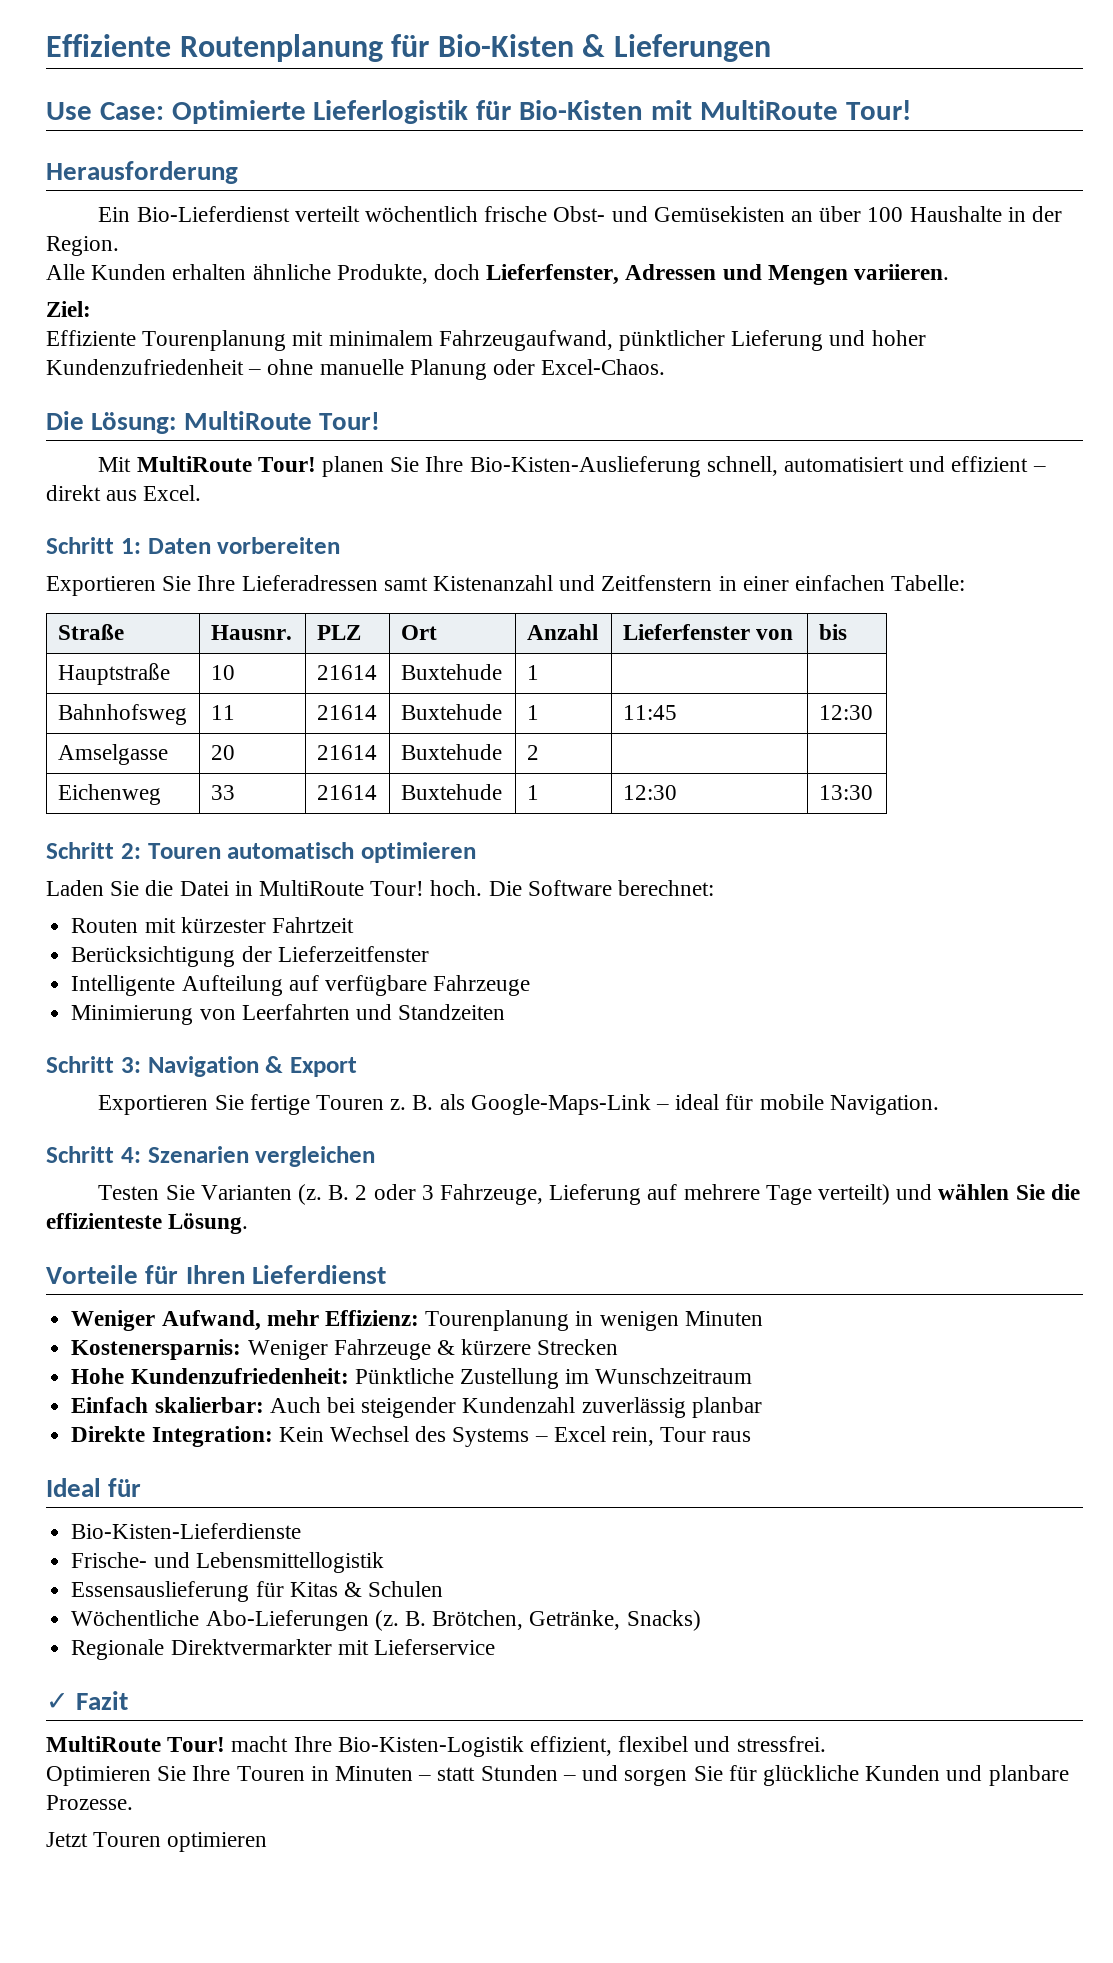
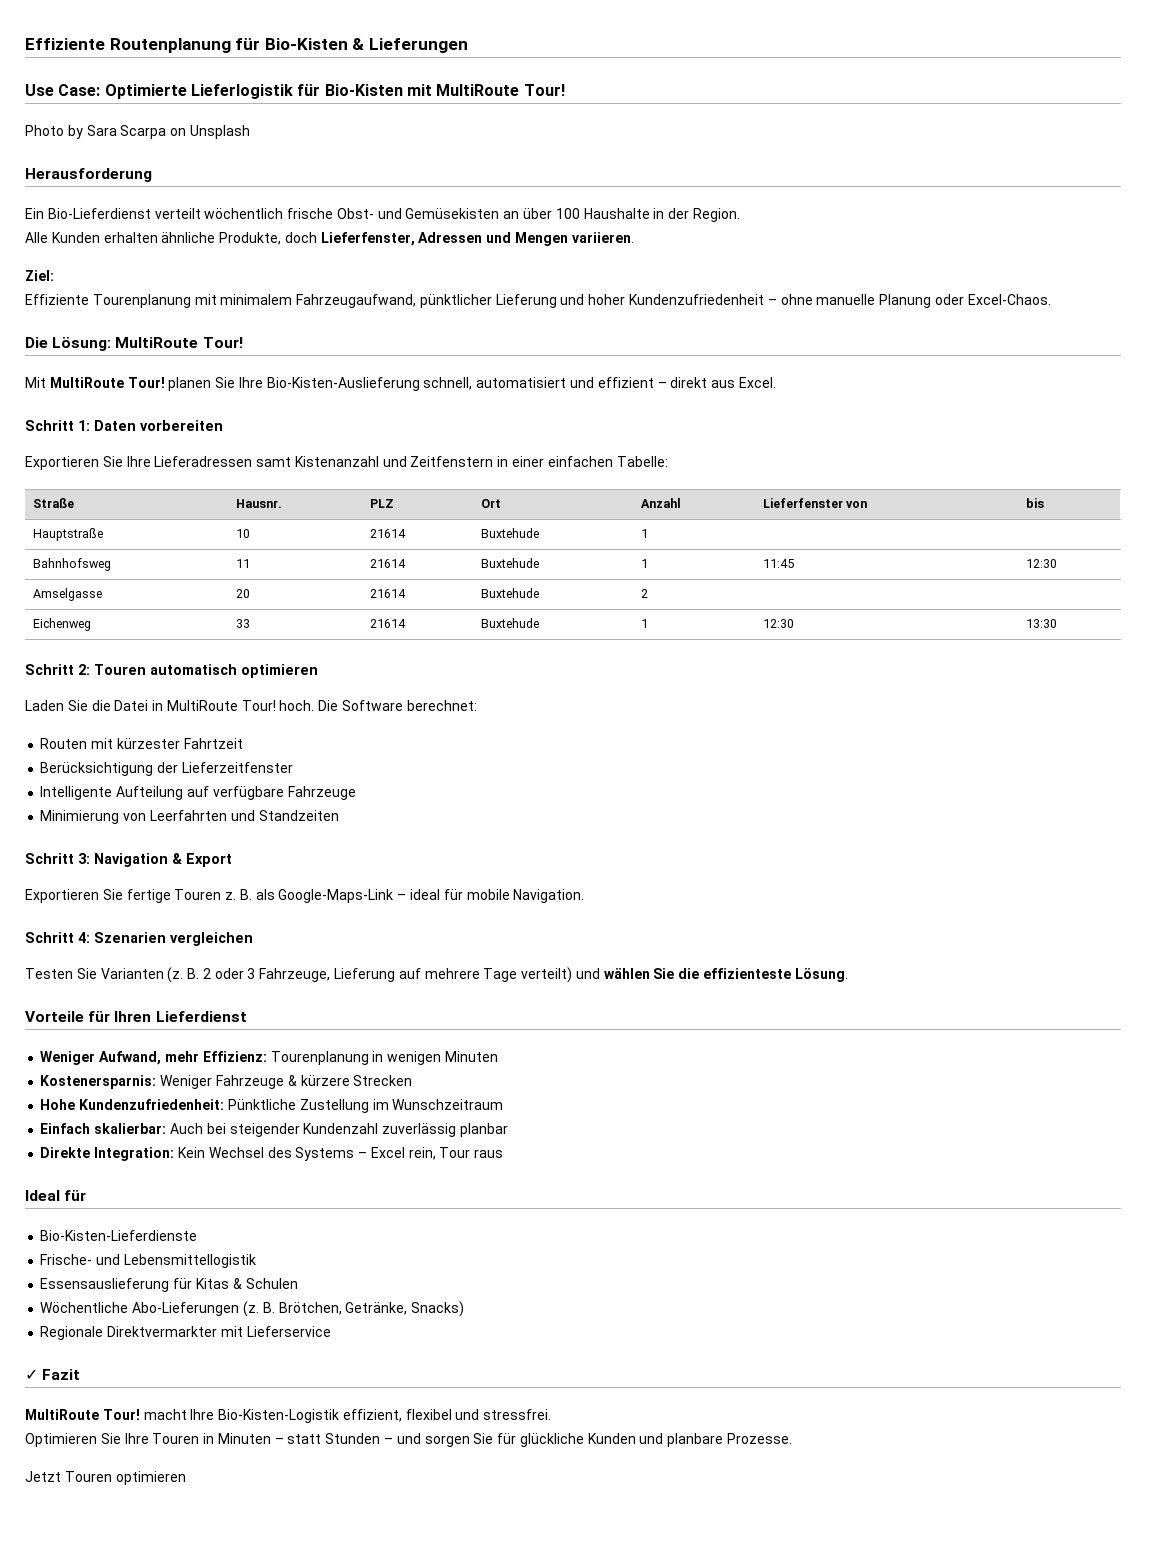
+ Photo by Sara Scarpa on Unsplash

